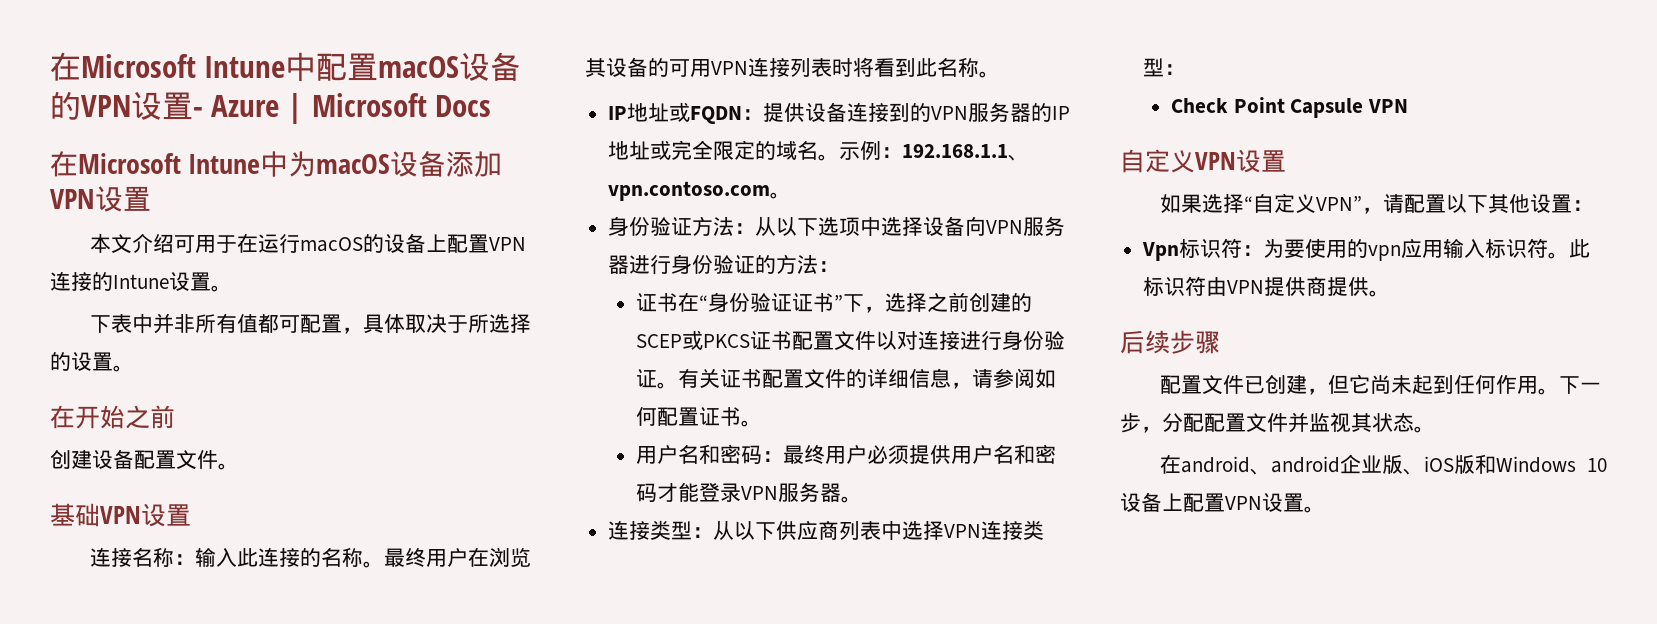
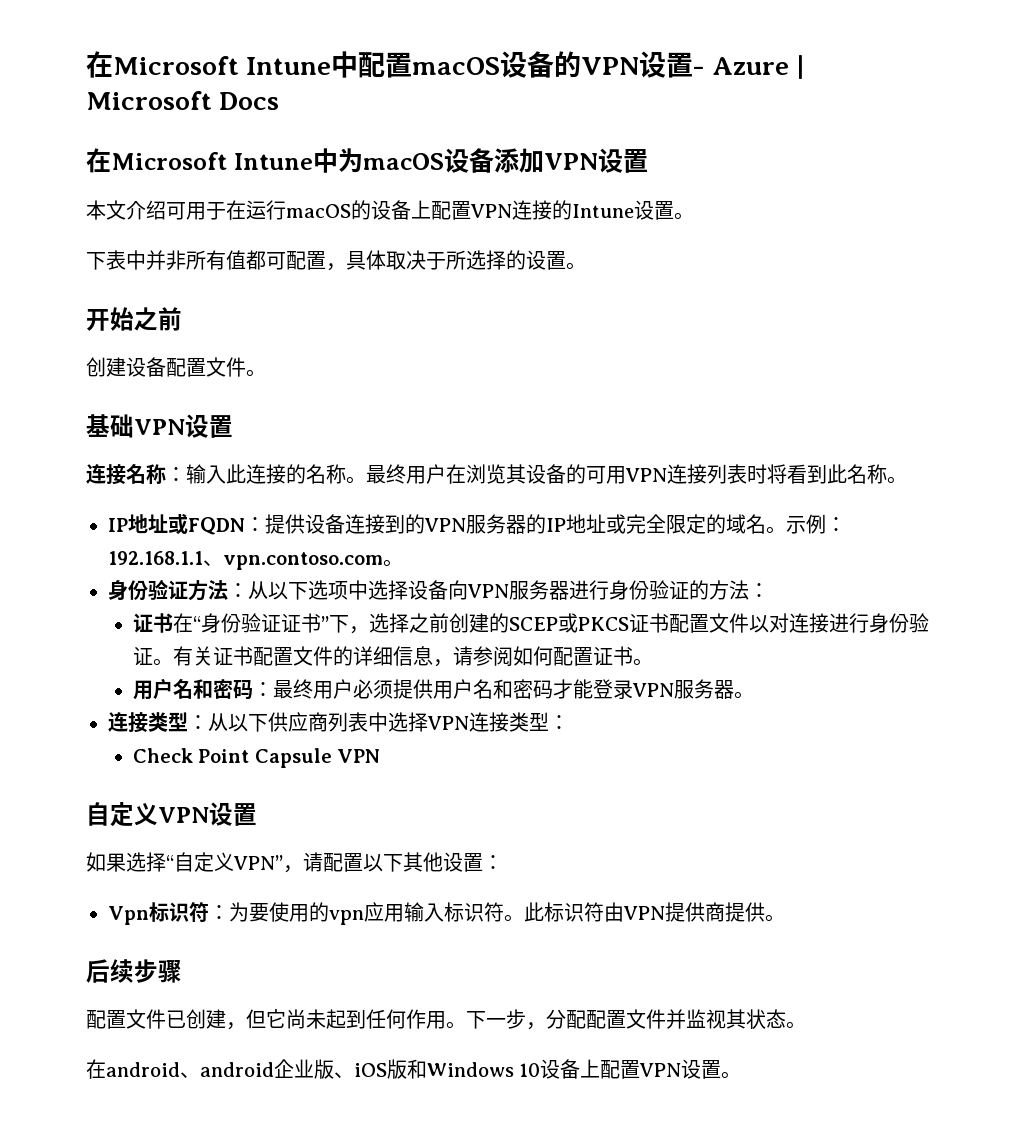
- 在开始之前
+ 开始之前

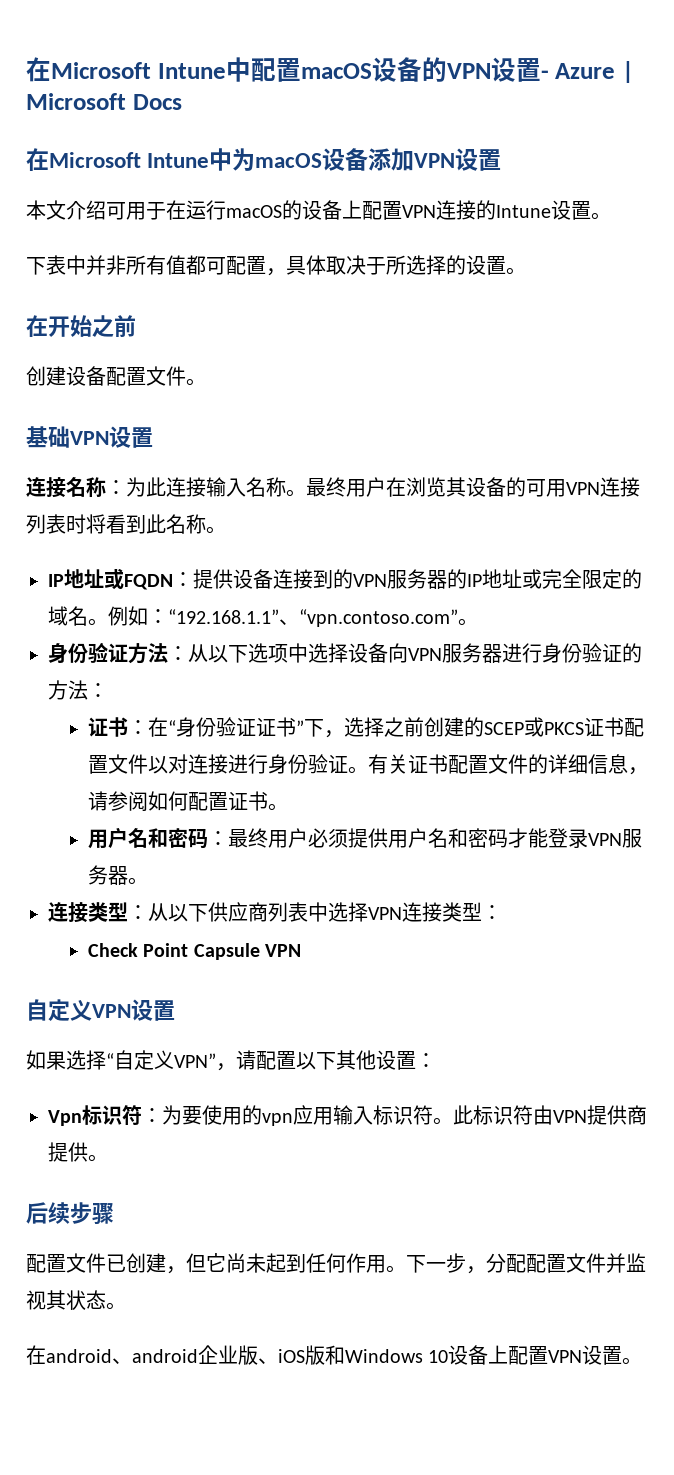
- 开始之前
+ 在开始之前
- 连接名称：输入此连接的名称。
+ 连接名称：为此连接输入名称。
- 示例：192.168.1.1、vpn.contoso.com。
+ 例如：“192.168.1.1”、“vpn.contoso.com”。
- 证书在“身份验证证书”下，选择之前创建的SCEP或PKCS证书配置文件以对连接进行身份验证。
+ 证书：在“身份验证证书”下，选择之前创建的SCEP或PKCS证书配置文件以对连接进行身份验证。

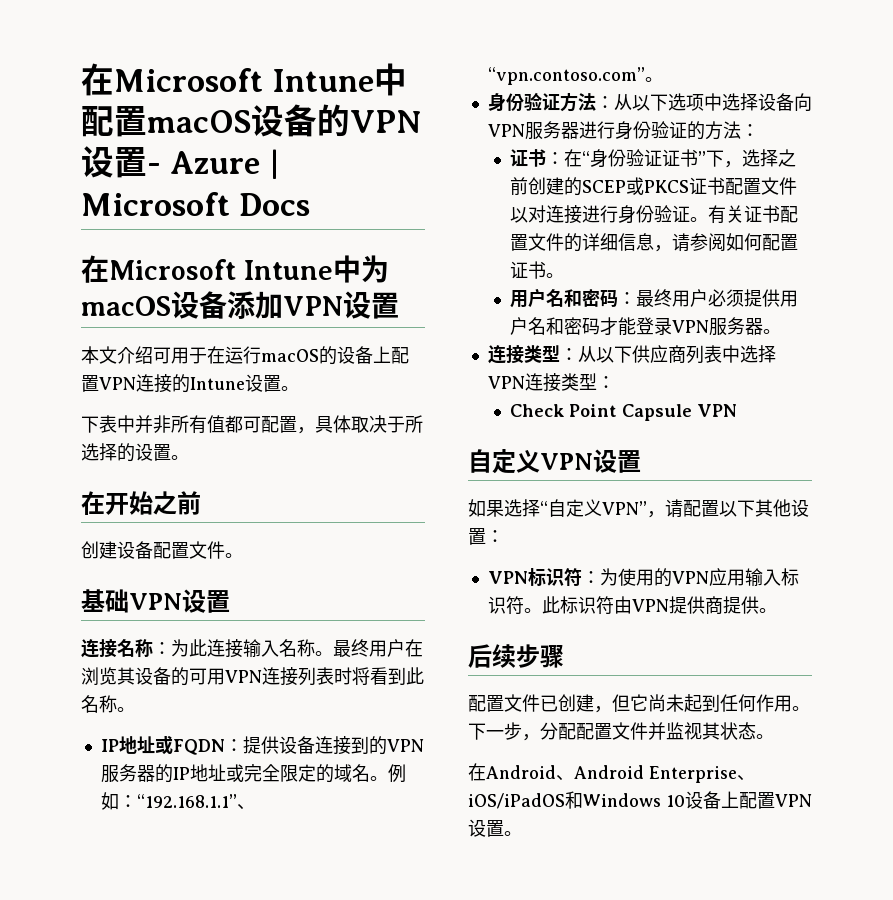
- Vpn标识符：为要使用的vpn应用输入标识符。
+ VPN标识符：为使用的VPN应用输入标识符。
- 在android、android企业版、iOS版和Windows 10设备上配置VPN设置。
+ 在Android、Android Enterprise、iOS/iPadOS和Windows 10设备上配置VPN设置。

